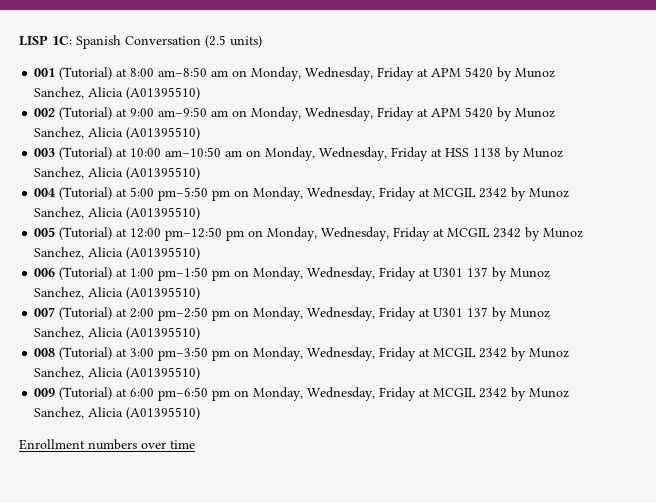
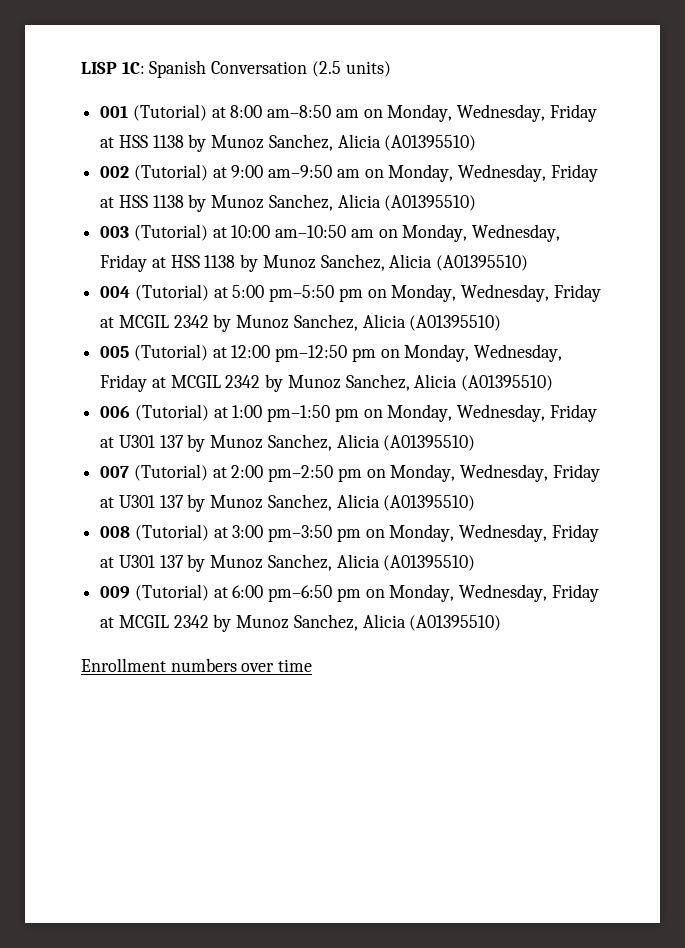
- 001 (Tutorial) at 8:00 am–8:50 am on Monday, Wednesday, Friday at APM 5420 by Munoz Sanchez, Alicia (A01395510)
+ 001 (Tutorial) at 8:00 am–8:50 am on Monday, Wednesday, Friday at HSS 1138 by Munoz Sanchez, Alicia (A01395510)
- 002 (Tutorial) at 9:00 am–9:50 am on Monday, Wednesday, Friday at APM 5420 by Munoz Sanchez, Alicia (A01395510)
+ 002 (Tutorial) at 9:00 am–9:50 am on Monday, Wednesday, Friday at HSS 1138 by Munoz Sanchez, Alicia (A01395510)
- 008 (Tutorial) at 3:00 pm–3:50 pm on Monday, Wednesday, Friday at MCGIL 2342 by Munoz Sanchez, Alicia (A01395510)
+ 008 (Tutorial) at 3:00 pm–3:50 pm on Monday, Wednesday, Friday at U301 137 by Munoz Sanchez, Alicia (A01395510)

